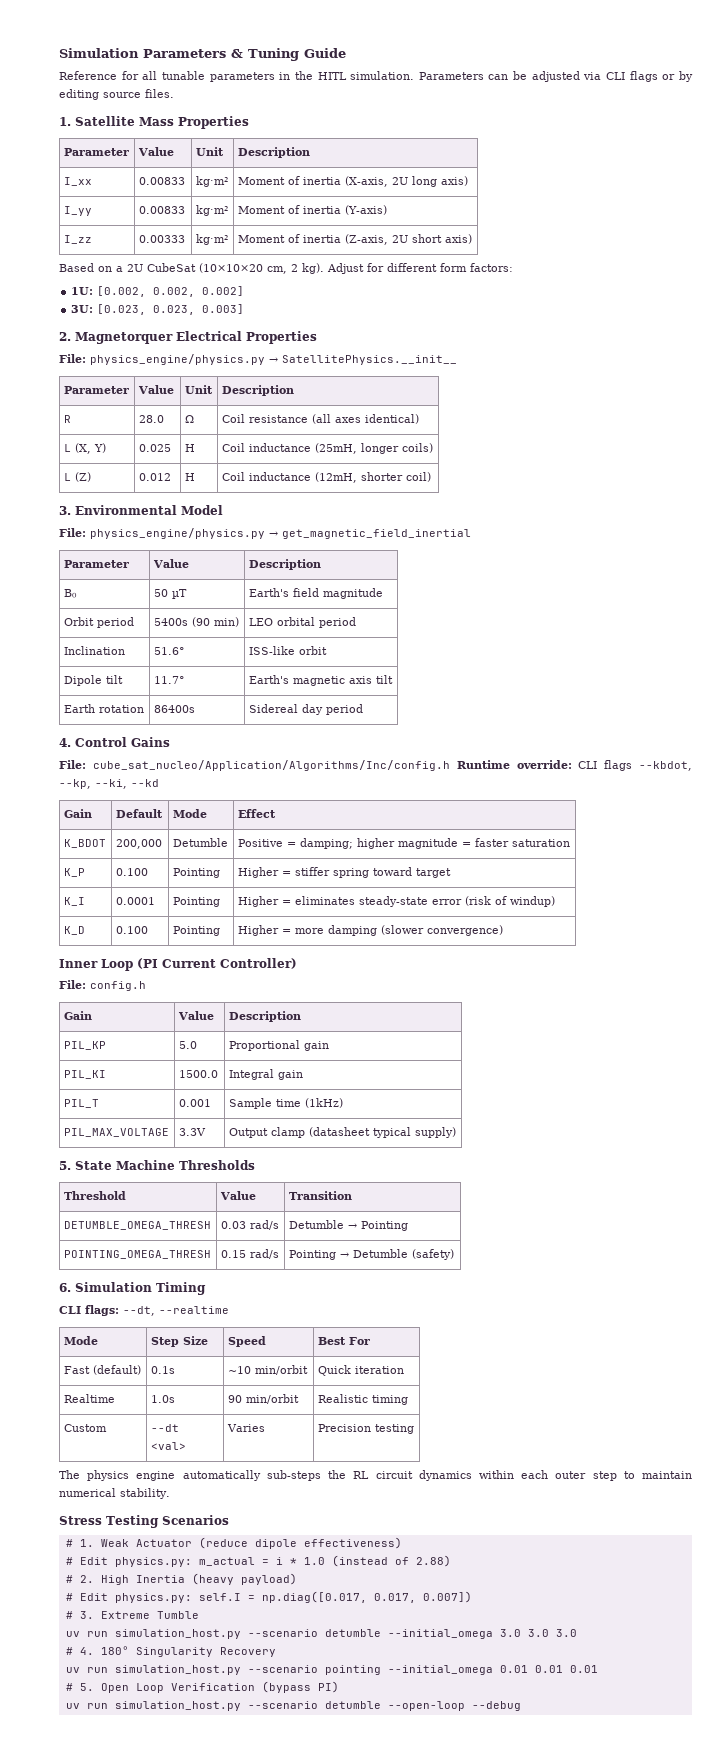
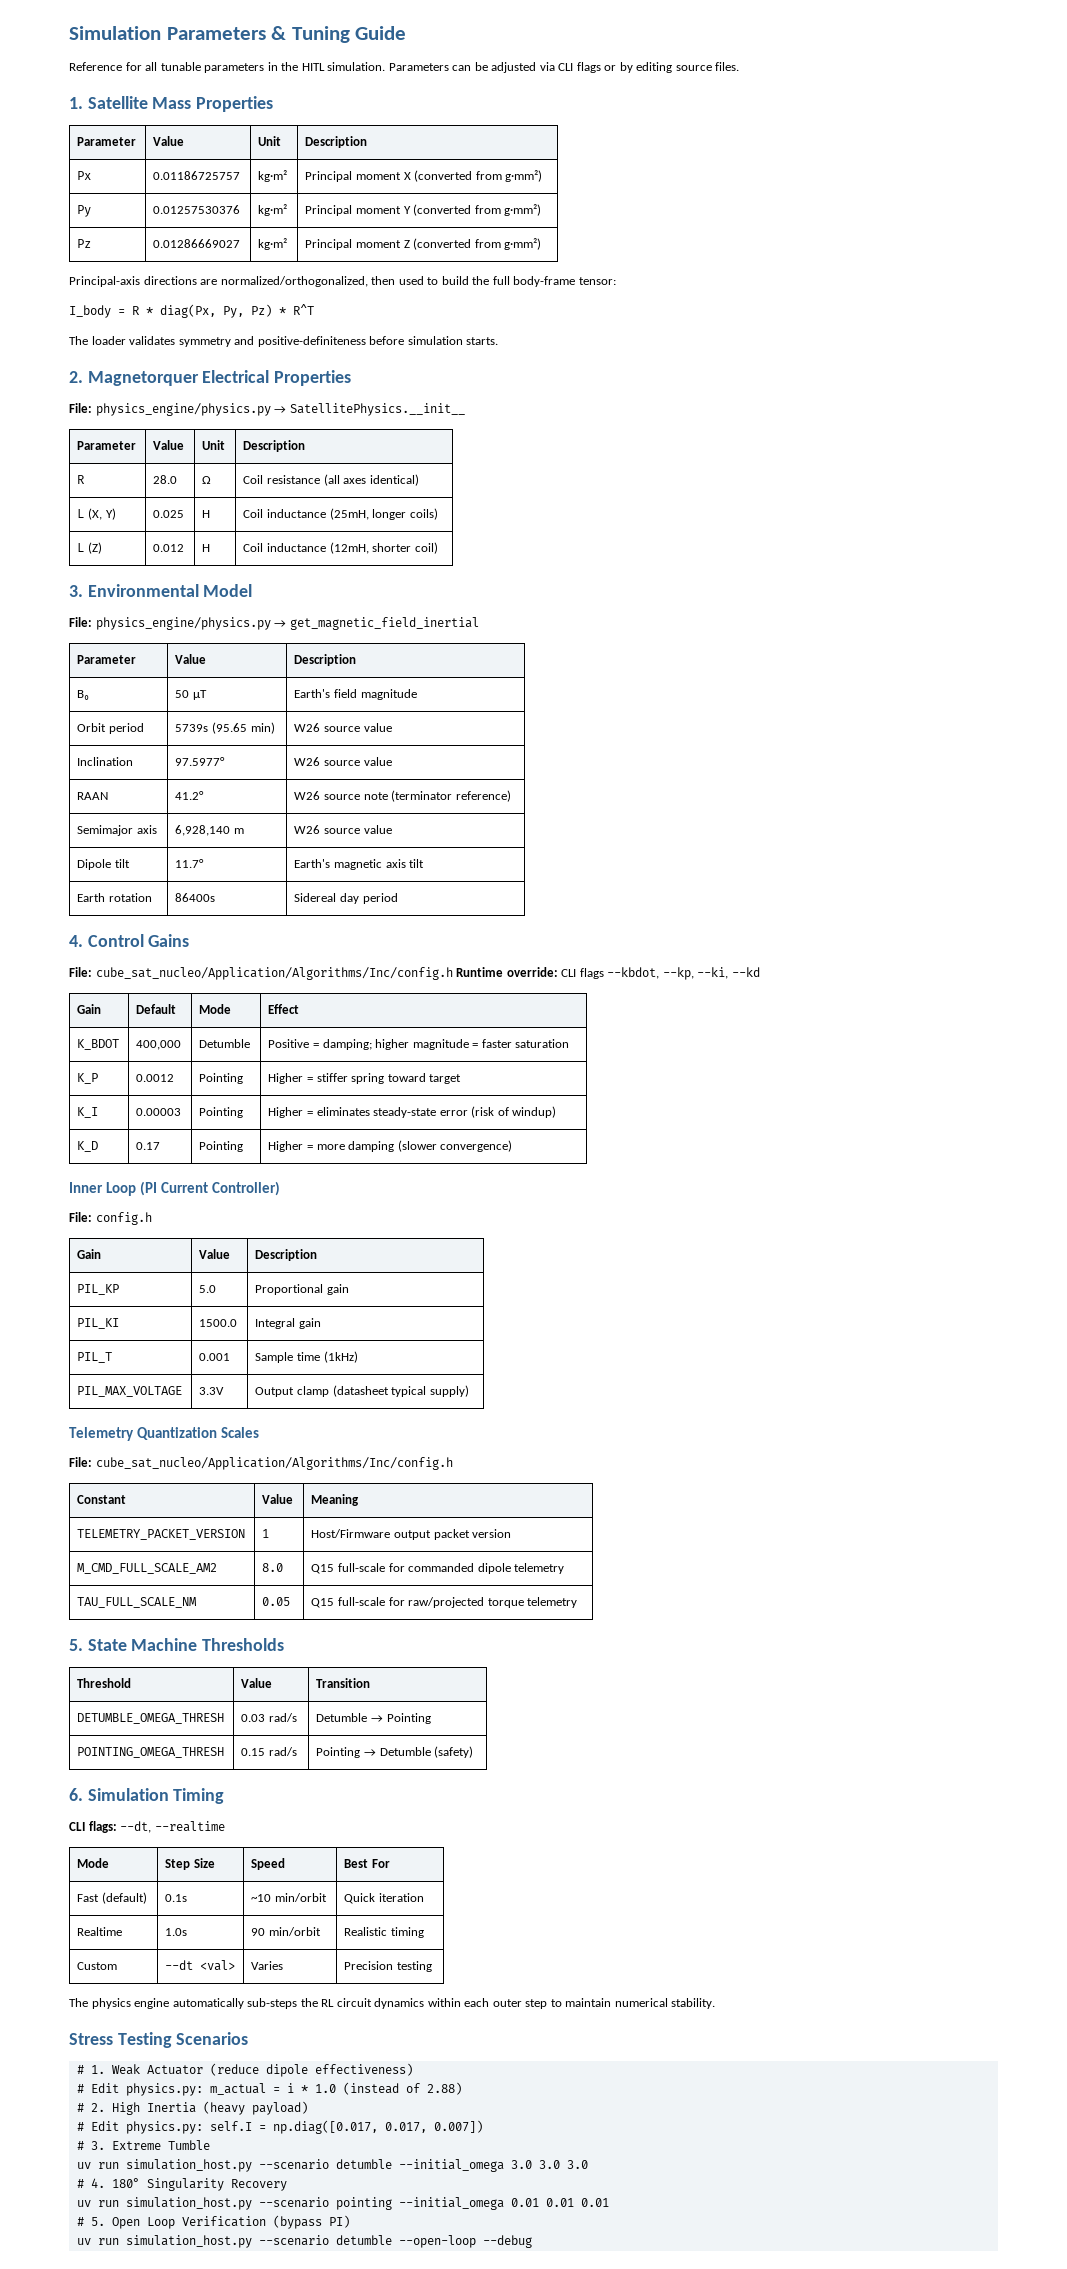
- I_xx | 0.00833 | kg·m² | Moment of inertia (X-axis, 2U long axis)
- I_yy | 0.00833 | kg·m² | Moment of inertia (Y-axis)
- I_zz | 0.00333 | kg·m² | Moment of inertia (Z-axis, 2U short axis)
- Based on a 2U CubeSat (10×10×20 cm, 2 kg). Adjust for different form factors:
- 1U: [0.002, 0.002, 0.002]
- 3U: [0.023, 0.023, 0.003]
+ Px | 0.01186725757 | kg·m² | Principal moment X (converted from g·mm²)
+ Py | 0.01257530376 | kg·m² | Principal moment Y (converted from g·mm²)
+ Pz | 0.01286669027 | kg·m² | Principal moment Z (converted from g·mm²)
+ Principal-axis directions are normalized/orthogonalized, then used to build the full body-frame tensor:
+ I_body = R * diag(Px, Py, Pz) * R^T
+ The loader validates symmetry and positive-definiteness before simulation starts.
- Orbit period | 5400s (90 min) | LEO orbital period
- Inclination | 51.6° | ISS-like orbit
+ Orbit period | 5739s (95.65 min) | W26 source value
+ Inclination | 97.5977° | W26 source value
+ RAAN | 41.2° | W26 source note (terminator reference)
+ Semimajor axis | 6,928,140 m | W26 source value
- K_BDOT | 200,000 | Detumble | Positive = damping; higher magnitude = faster saturation
+ K_BDOT | 400,000 | Detumble | Positive = damping; higher magnitude = faster saturation
- K_P | 0.100 | Pointing | Higher = stiffer spring toward target
+ K_P | 0.0012 | Pointing | Higher = stiffer spring toward target
- K_I | 0.0001 | Pointing | Higher = eliminates steady-state error (risk of windup)
+ K_I | 0.00003 | Pointing | Higher = eliminates steady-state error (risk of windup)
- K_D | 0.100 | Pointing | Higher = more damping (slower convergence)
+ K_D | 0.17 | Pointing | Higher = more damping (slower convergence)
+ Telemetry Quantization Scales
+ File: cube_sat_nucleo/Application/Algorithms/Inc/config.h
+ Constant | Value | Meaning
+ TELEMETRY_PACKET_VERSION | 1 | Host/Firmware output packet version
+ M_CMD_FULL_SCALE_AM2 | 8.0 | Q15 full-scale for commanded dipole telemetry
+ TAU_FULL_SCALE_NM | 0.05 | Q15 full-scale for raw/projected torque telemetry

